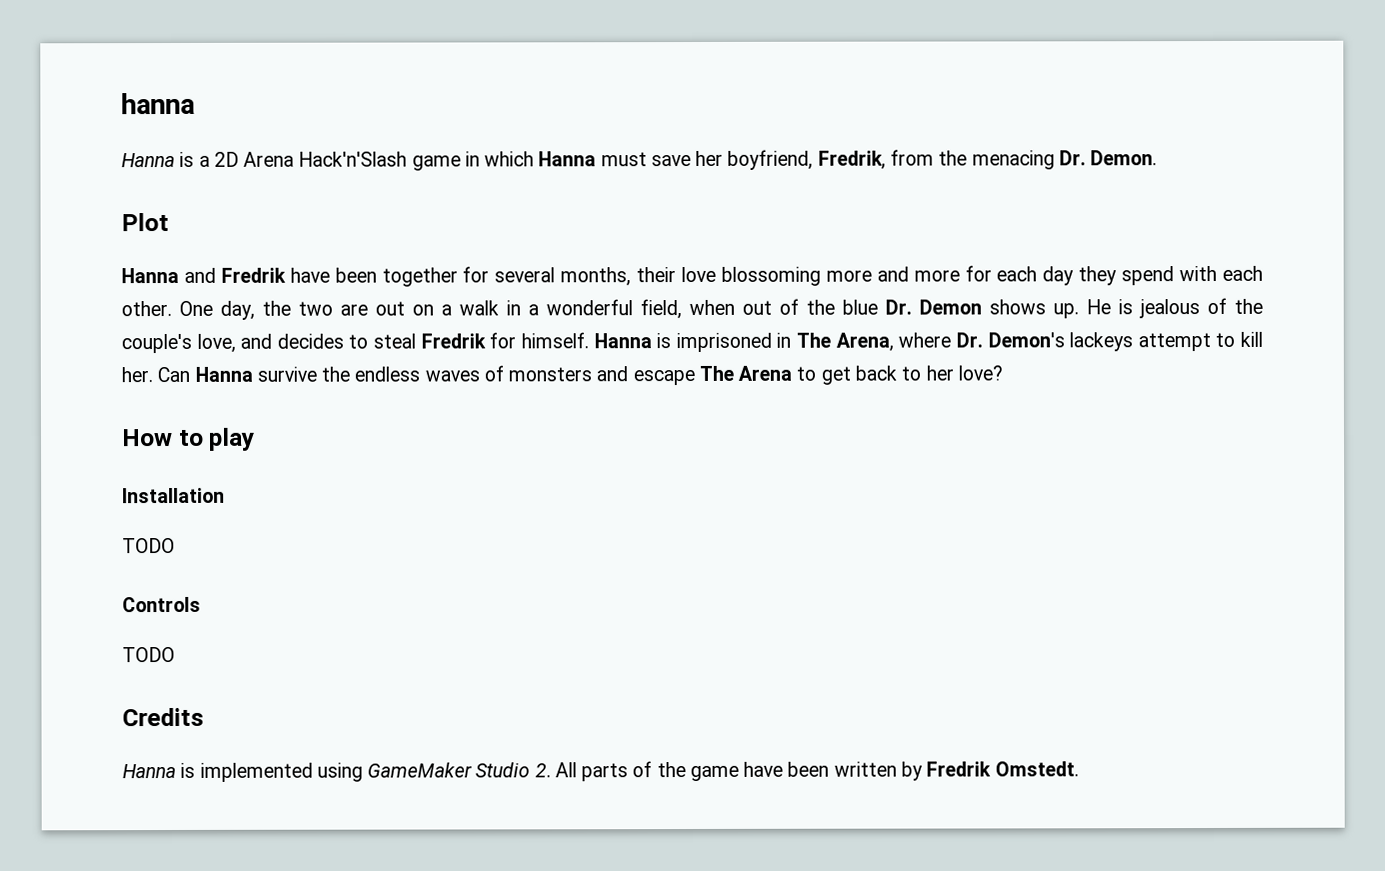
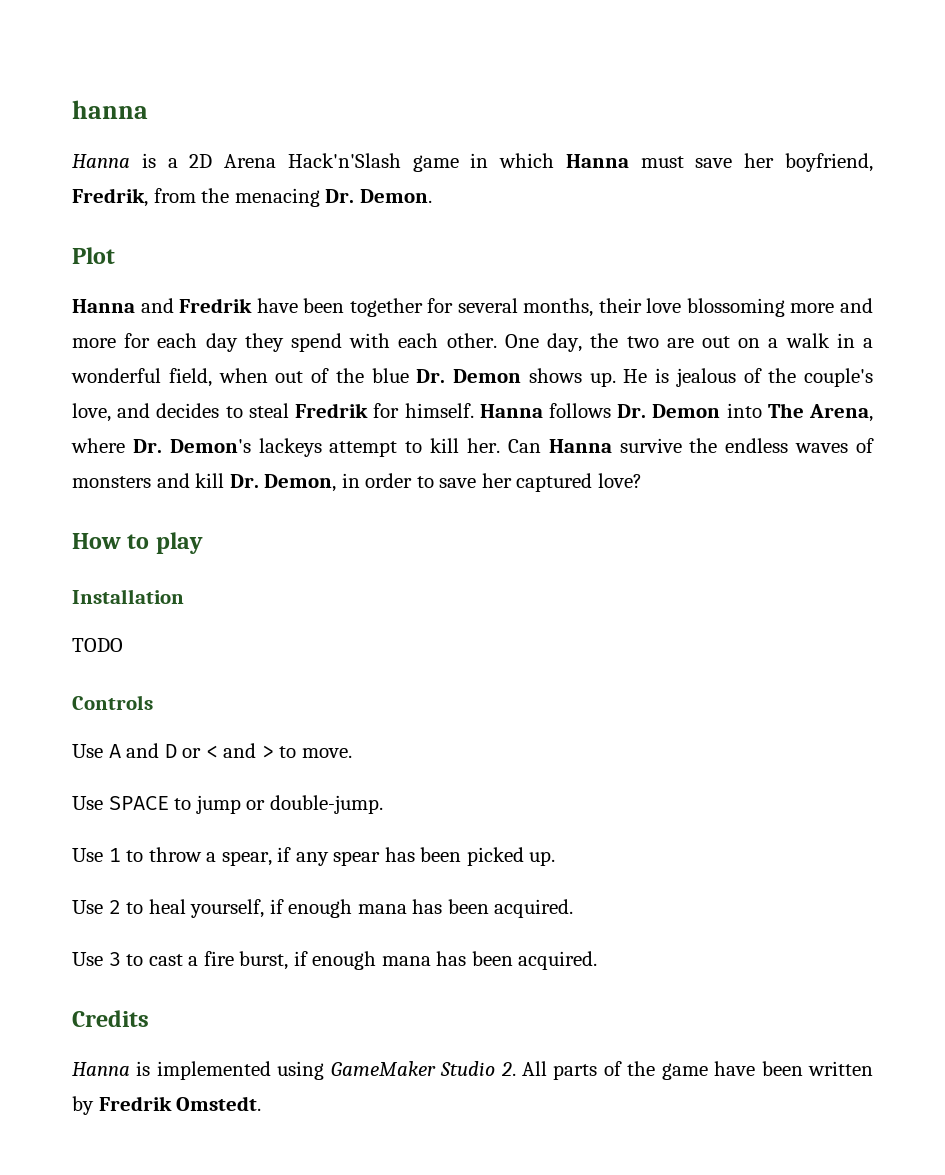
- Hanna is imprisoned in The Arena, where Dr. Demon's lackeys attempt to kill her.
+ Hanna follows Dr. Demon into The Arena, where Dr. Demon's lackeys attempt to kill her.
- Can Hanna survive the endless waves of monsters and escape The Arena to get back to her love?
+ Can Hanna survive the endless waves of monsters and kill Dr. Demon, in order to save her captured love?
  Controls
- TODO
+ Use A and D or < and > to move.
+ Use SPACE to jump or double-jump.
+ Use 1 to throw a spear, if any spear has been picked up.
+ Use 2 to heal yourself, if enough mana has been acquired.
+ Use 3 to cast a fire burst, if enough mana has been acquired.

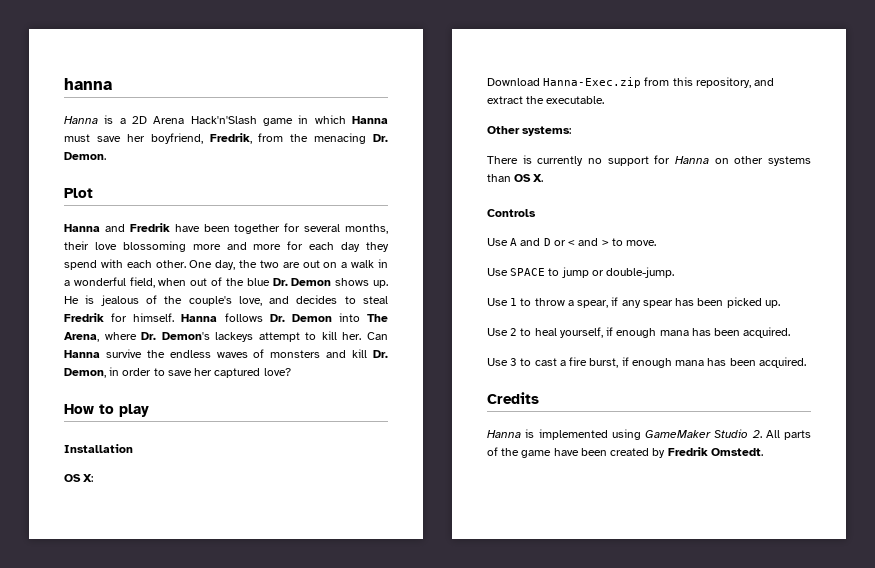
- TODO
+ OS X:
+ Download Hanna-Exec.zip from this repository, and extract the executable.
+ Other systems:
+ There is currently no support for Hanna on other systems than OS X.
- Hanna is implemented using GameMaker Studio 2. All parts of the game have been written by Fredrik Omstedt.
+ Hanna is implemented using GameMaker Studio 2. All parts of the game have been created by Fredrik Omstedt.

